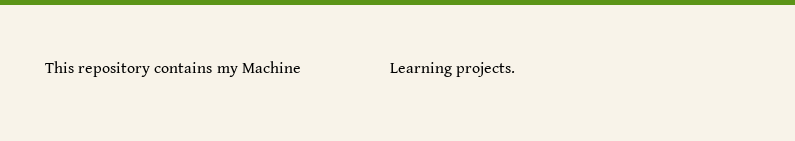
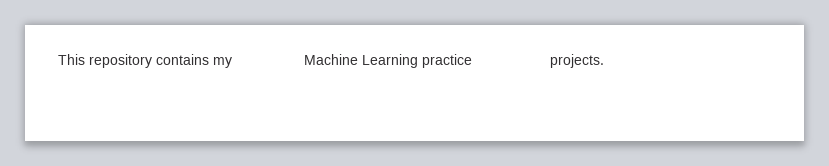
- This repository contains my Machine Learning projects.
+ This repository contains my Machine Learning practice projects.

